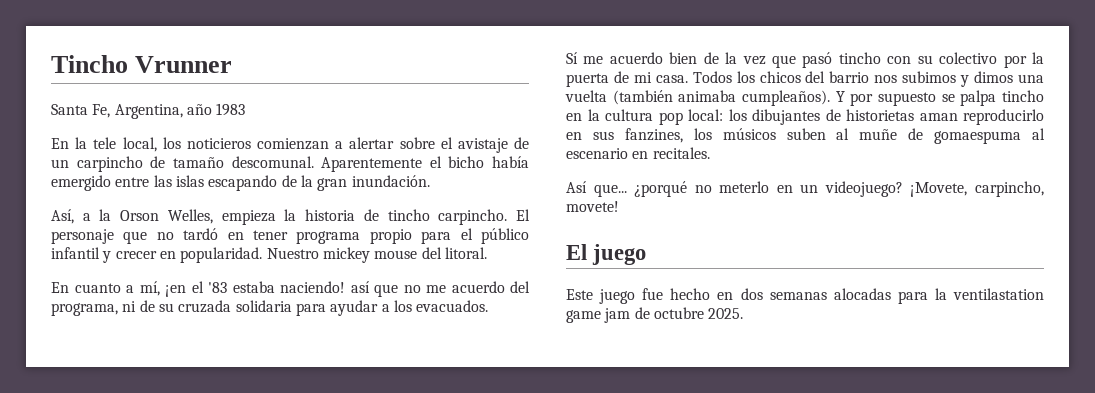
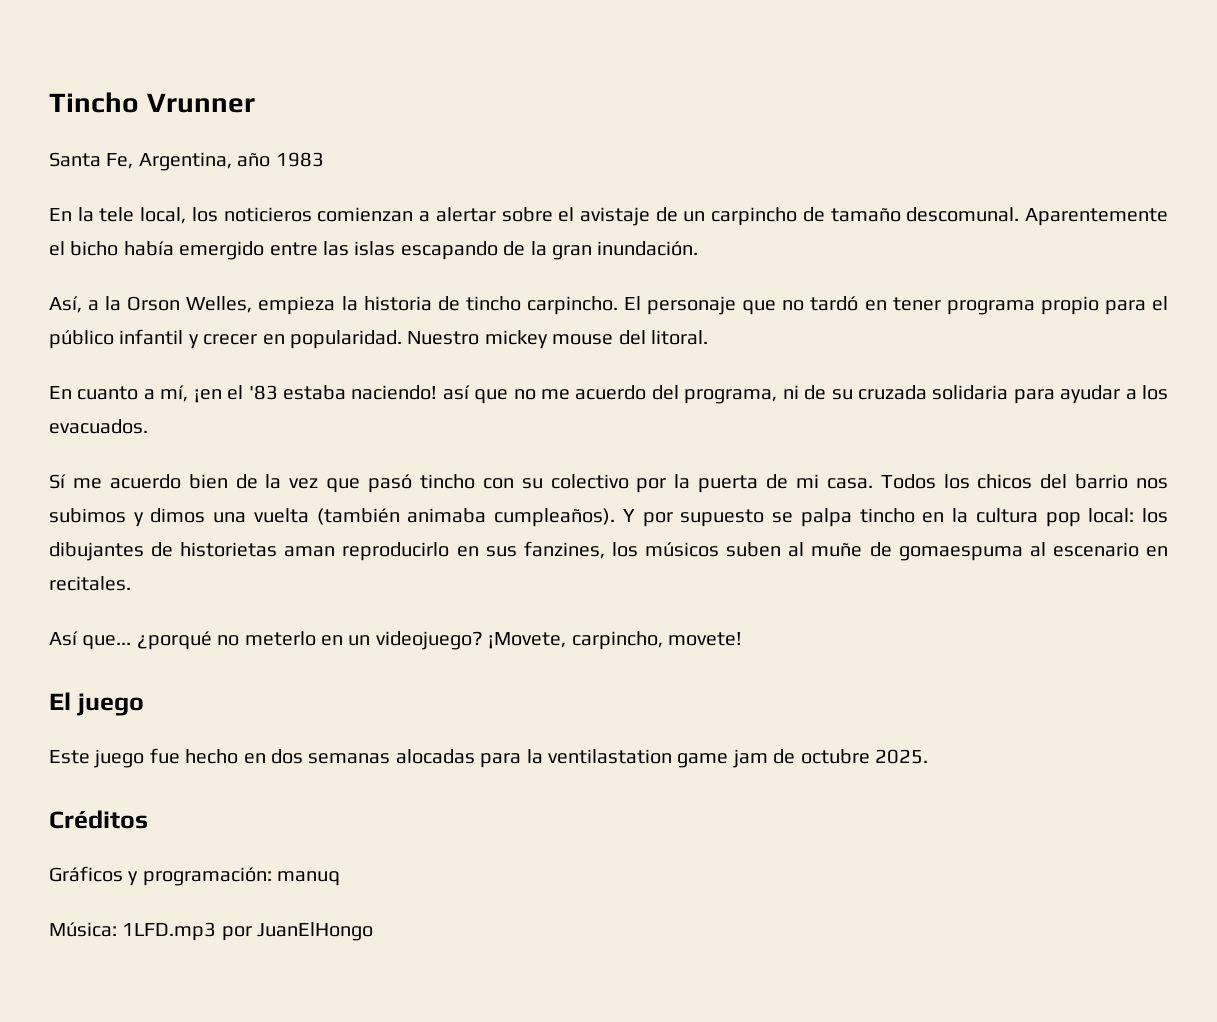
+ Créditos
+ Gráficos y programación: manuq
+ Música: 1LFD.mp3 por JuanElHongo

